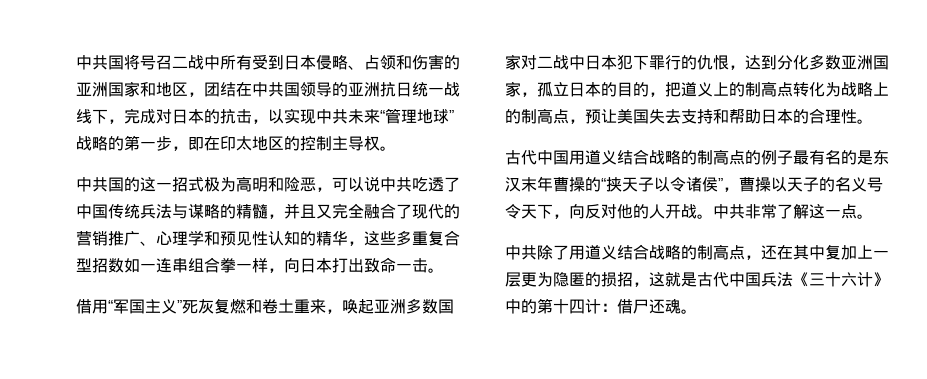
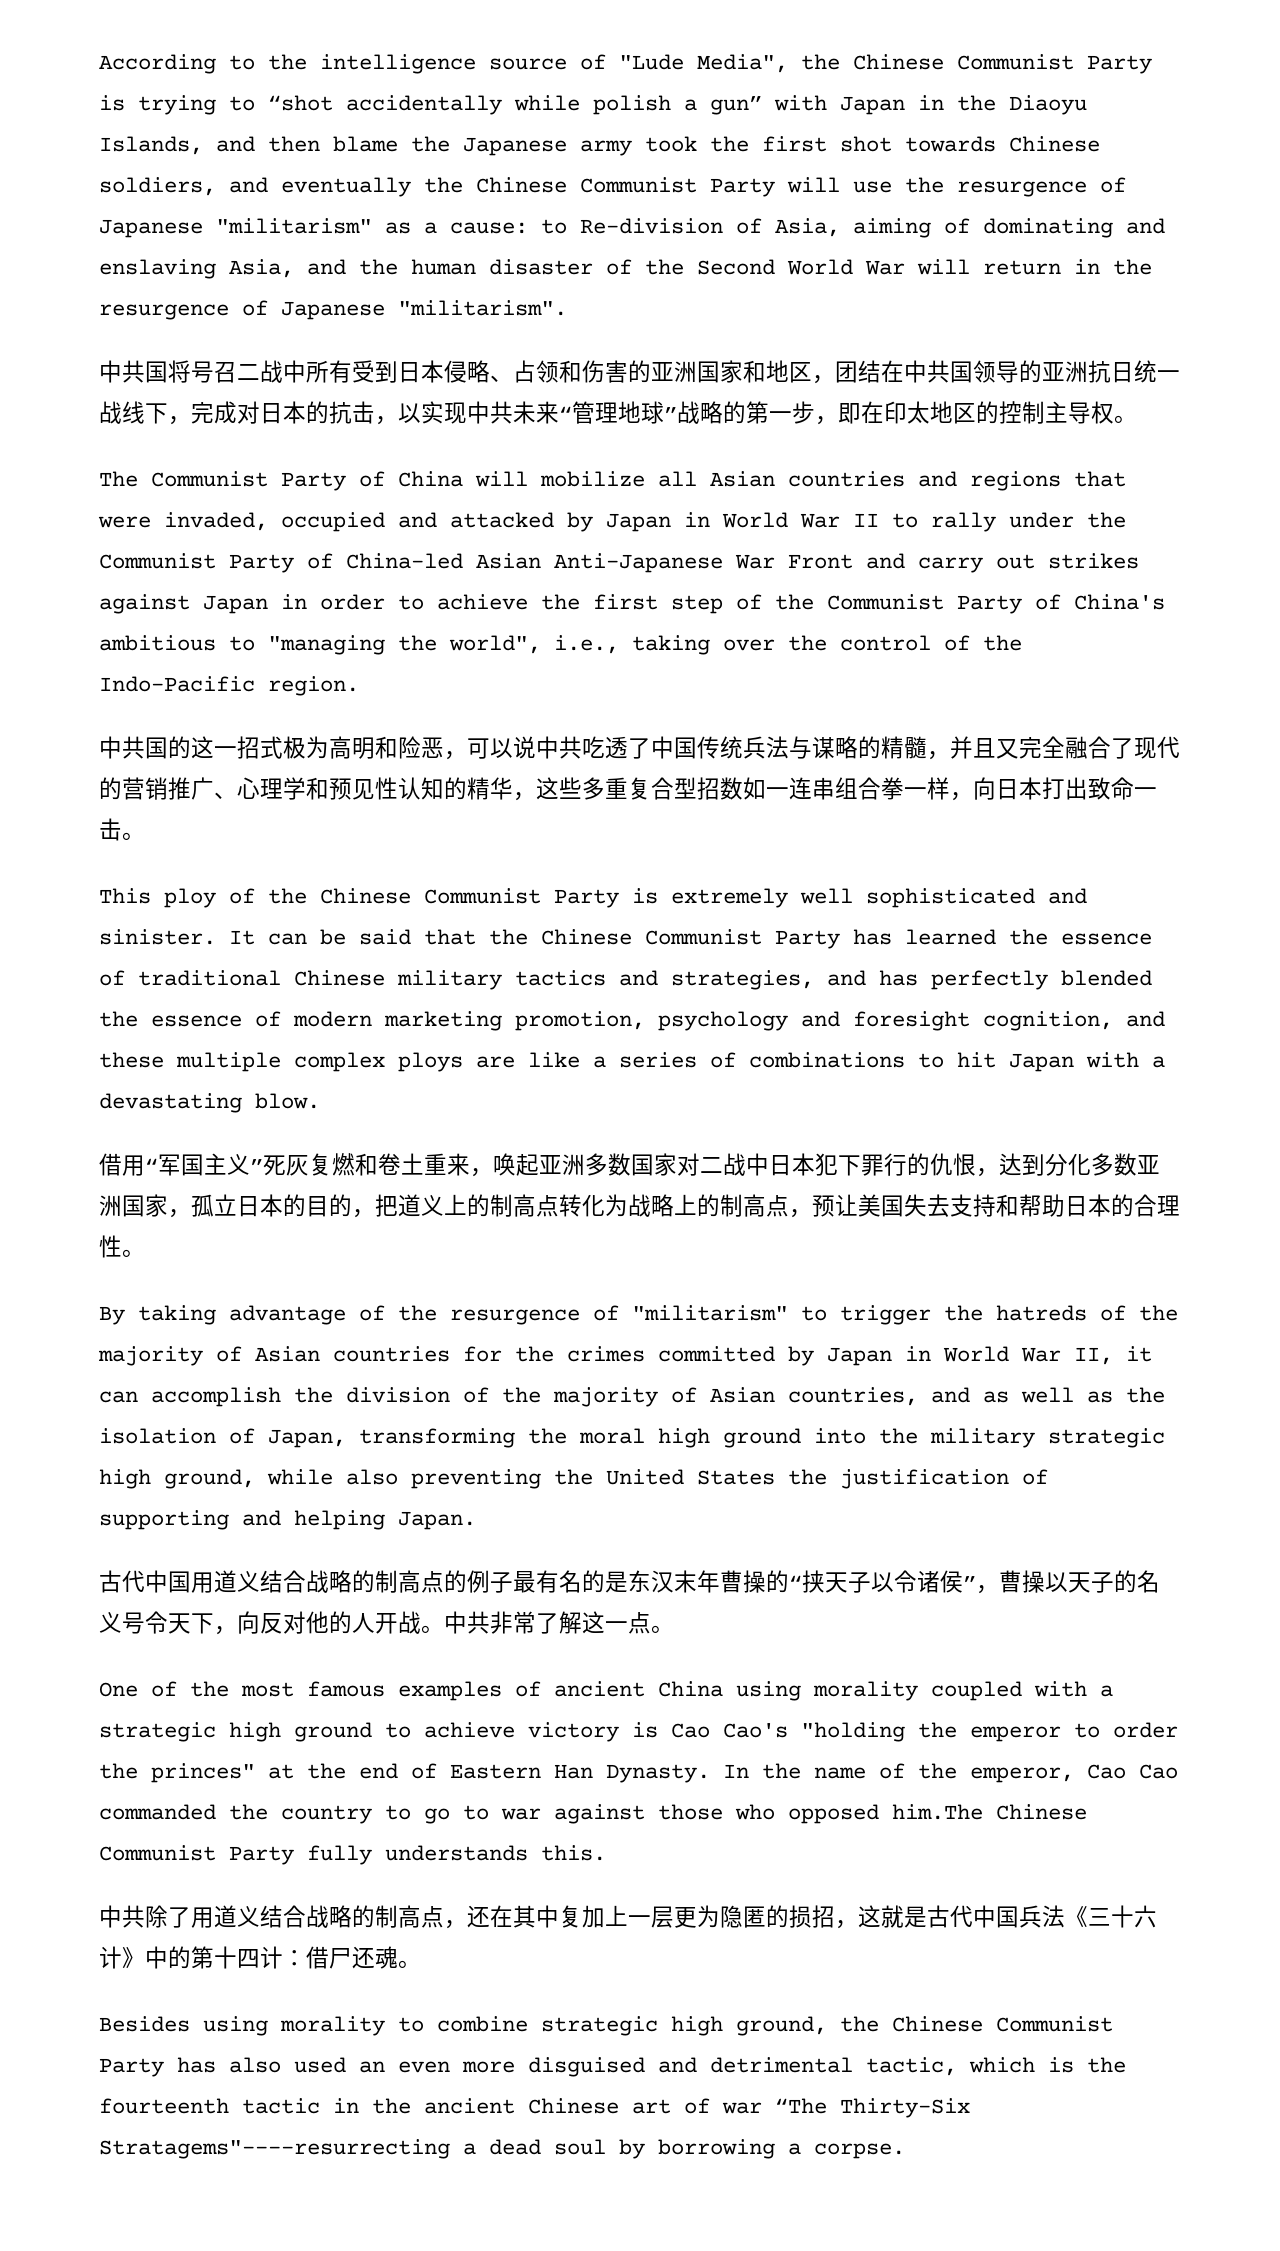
+ According to the intelligence source of "Lude Media", the Chinese Communist Party is trying to “shot accidentally while polish a gun” with Japan in the Diaoyu Islands, and then blame the Japanese army took the first shot towards Chinese soldiers, and eventually the Chinese Communist Party will use the resurgence of Japanese "militarism" as a cause: to Re-division of Asia, aiming of dominating and enslaving Asia, and the human disaster of the Second World War will return in the resurgence of Japanese "militarism".
+ The Communist Party of China will mobilize all Asian countries and regions that were invaded, occupied and attacked by Japan in World War II to rally under the Communist Party of China-led Asian Anti-Japanese War Front and carry out strikes against Japan in order to achieve the first step of the Communist Party of China's ambitious to "managing the world", i.e., taking over the control of the Indo-Pacific region.
+ This ploy of the Chinese Communist Party is extremely well sophisticated and sinister. It can be said that the Chinese Communist Party has learned the essence of traditional Chinese military tactics and strategies, and has perfectly blended the essence of modern marketing promotion, psychology and foresight cognition, and these multiple complex ploys are like a series of combinations to hit Japan with a devastating blow.
+ By taking advantage of the resurgence of "militarism" to trigger the hatreds of the majority of Asian countries for the crimes committed by Japan in World War II, it can accomplish the division of the majority of Asian countries, and as well as the isolation of Japan, transforming the moral high ground into the military strategic high ground, while also preventing the United States the justification of supporting and helping Japan.
+ One of the most famous examples of ancient China using morality coupled with a strategic high ground to achieve victory is Cao Cao's "holding the emperor to order the princes" at the end of Eastern Han Dynasty. In the name of the emperor, Cao Cao commanded the country to go to war against those who opposed him.The Chinese Communist Party fully understands this.
+ Besides using morality to combine strategic high ground, the Chinese Communist Party has also used an even more disguised and detrimental tactic, which is the fourteenth tactic in the ancient Chinese art of war “The Thirty-Six Stratagems"----resurrecting a dead soul by borrowing a corpse.

